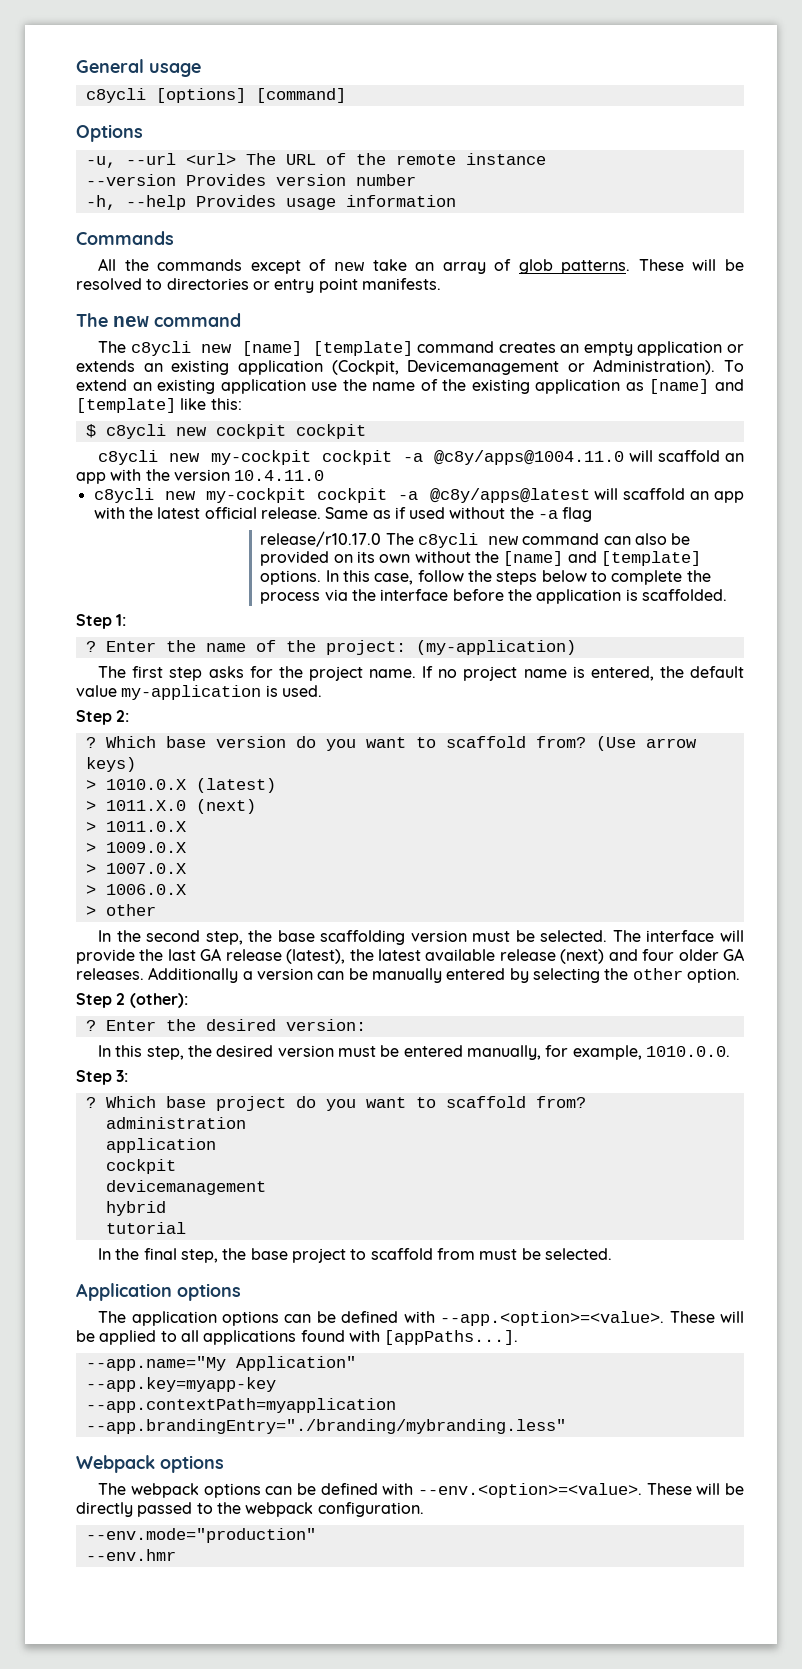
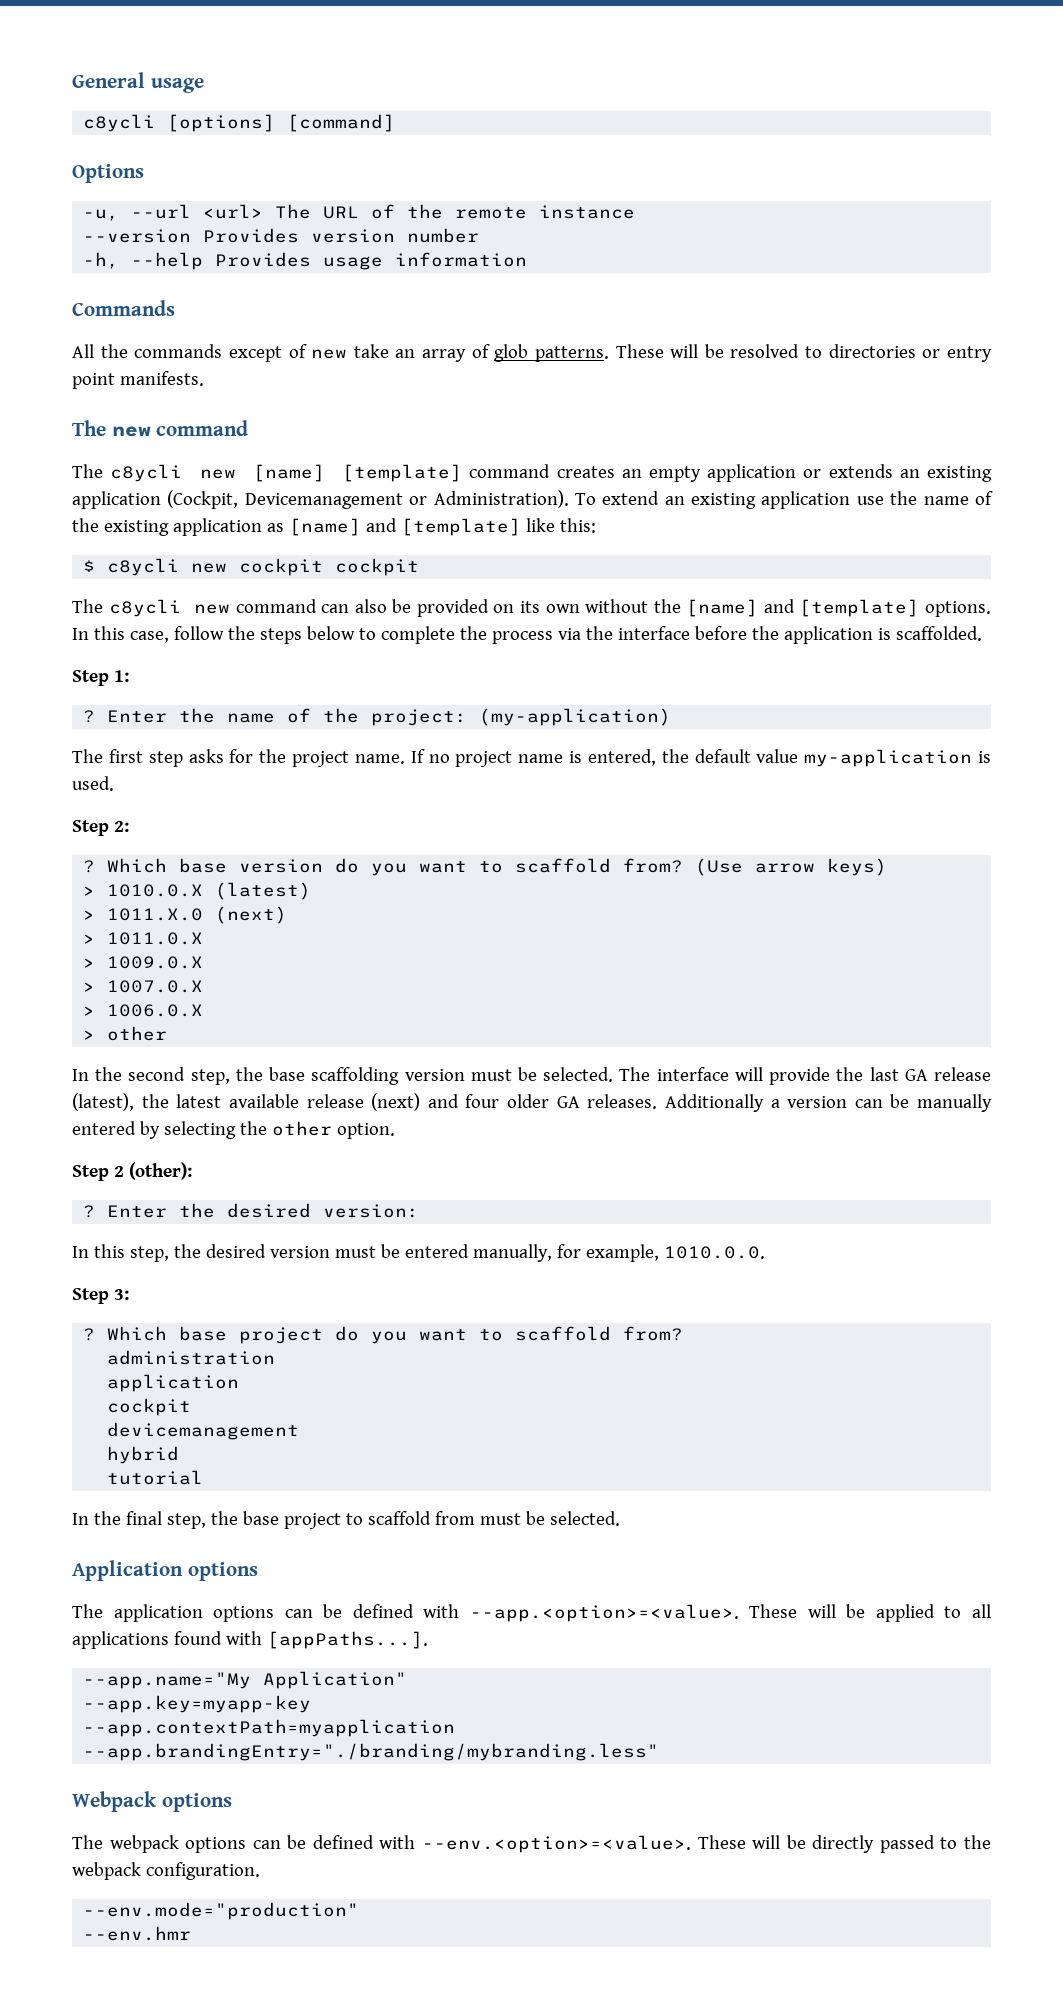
- c8ycli new my-cockpit cockpit -a @c8y/apps@1004.11.0 will scaffold an app with the version 10.4.11.0
- c8ycli new my-cockpit cockpit -a @c8y/apps@latest will scaffold an app with the latest official release. Same as if used without the -a flag
- release/r10.17.0 The c8ycli new command can also be provided on its own without the [name] and [template] options.
+ The c8ycli new command can also be provided on its own without the [name] and [template] options.

